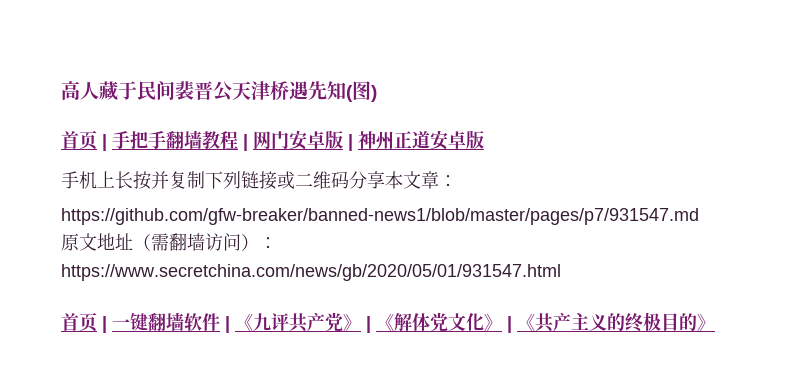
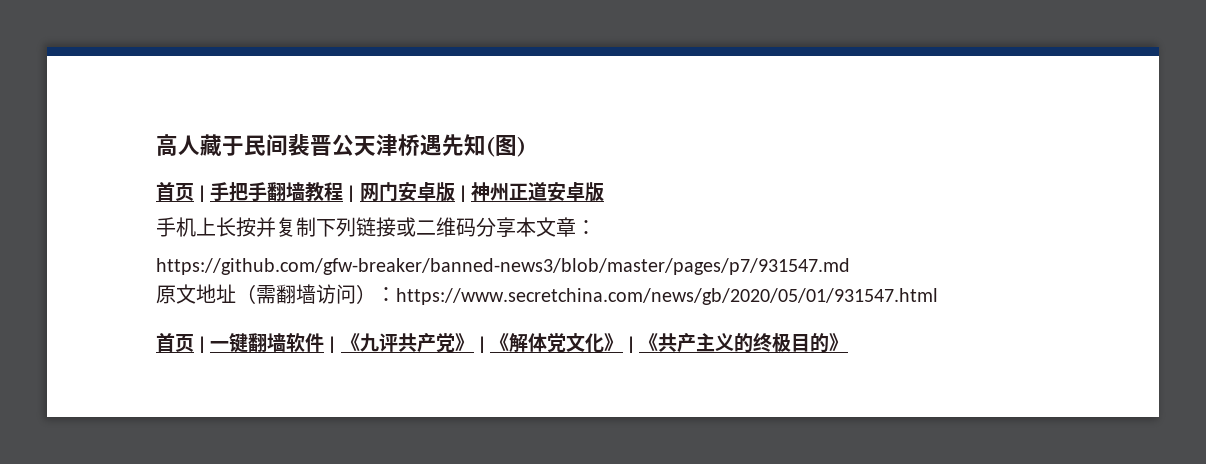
- https://github.com/gfw-breaker/banned-news1/blob/master/pages/p7/931547.md
+ https://github.com/gfw-breaker/banned-news3/blob/master/pages/p7/931547.md

